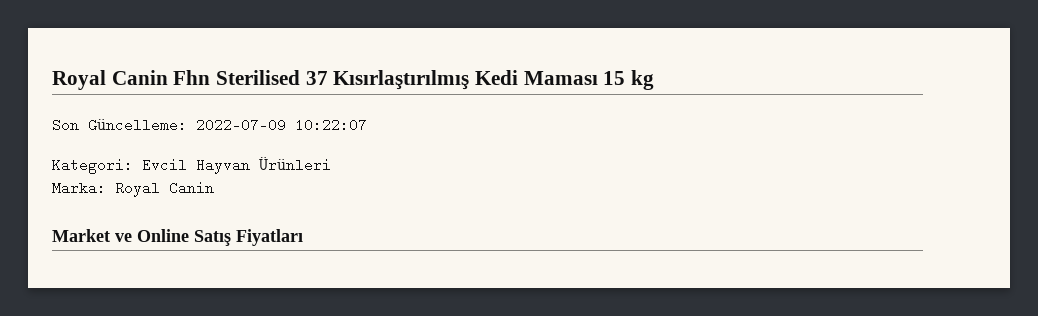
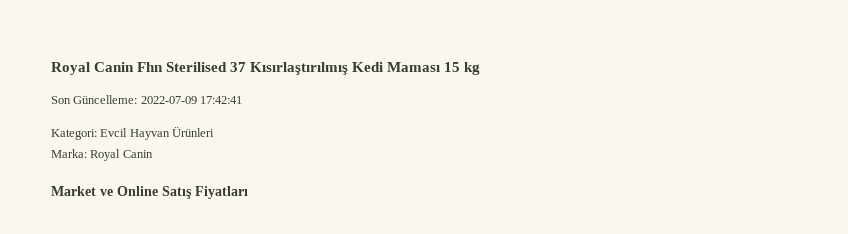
- Son Güncelleme: 2022-07-09 10:22:07
+ Son Güncelleme: 2022-07-09 17:42:41

